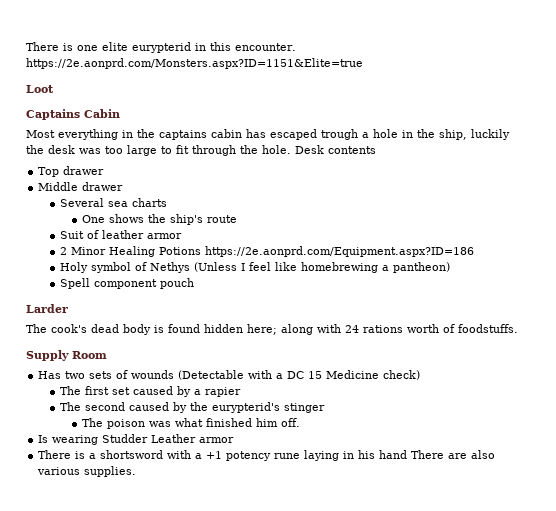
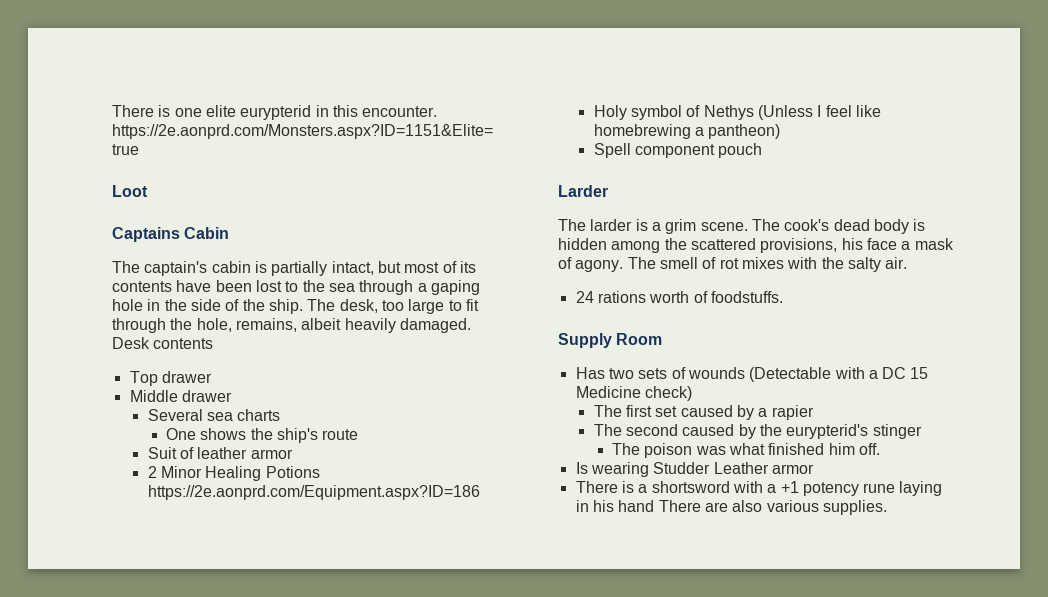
- Most everything in the captains cabin has escaped trough a hole in the ship, luckily the desk was too large to fit through the hole.
+ The captain's cabin is partially intact, but most of its contents have been lost to the sea through a gaping hole in the side of the ship. The desk, too large to fit through the hole, remains, albeit heavily damaged.
- The cook's dead body is found hidden here; along with 24 rations worth of foodstuffs.
+ The larder is a grim scene. The cook's dead body is hidden among the scattered provisions, his face a mask of agony. The smell of rot mixes with the salty air.
+ 24 rations worth of foodstuffs.

